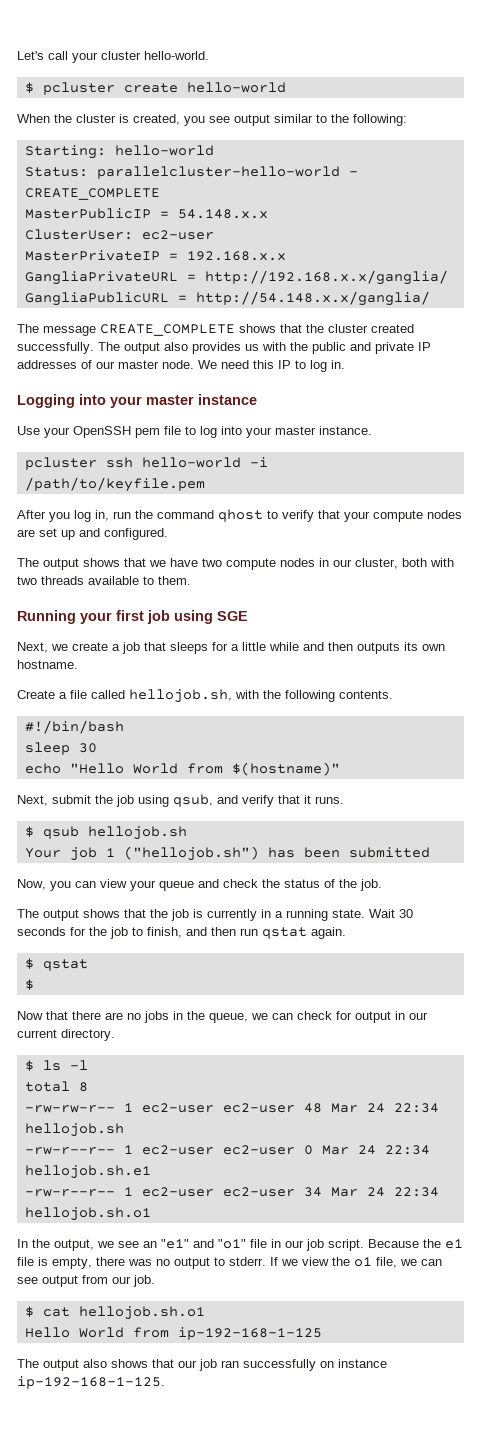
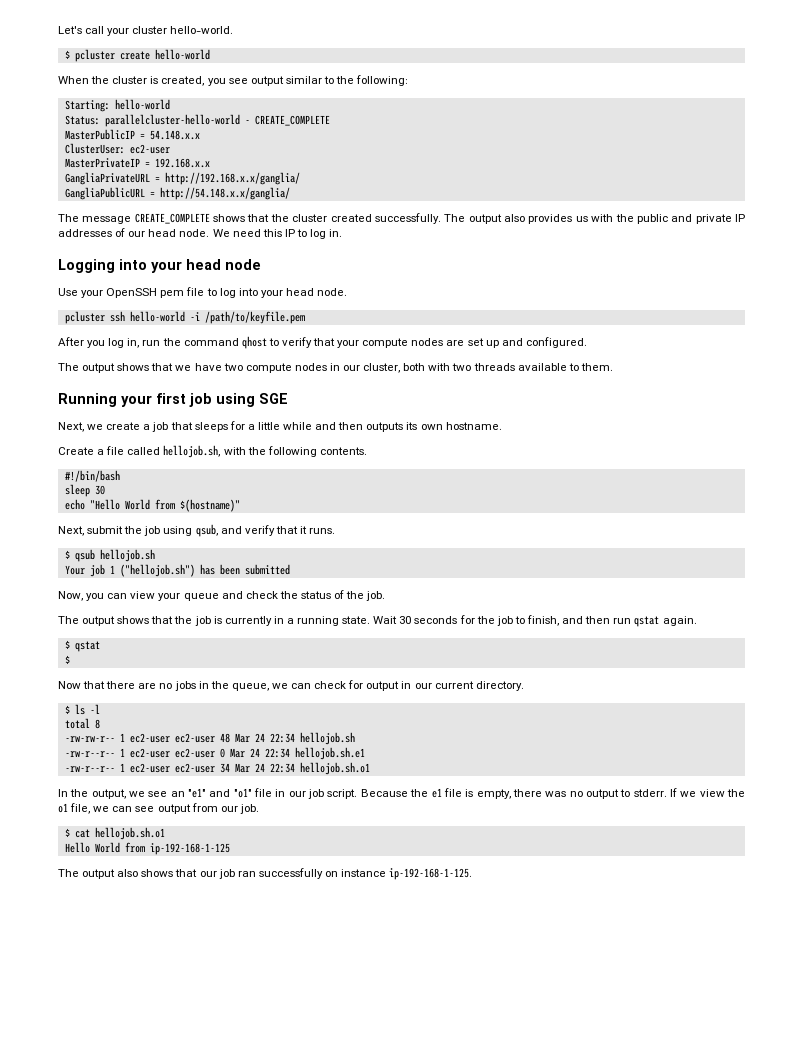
- The output also provides us with the public and private IP addresses of our master node.
+ The output also provides us with the public and private IP addresses of our head node.
- Logging into your master instance
+ Logging into your head node
- Use your OpenSSH pem file to log into your master instance.
+ Use your OpenSSH pem file to log into your head node.

